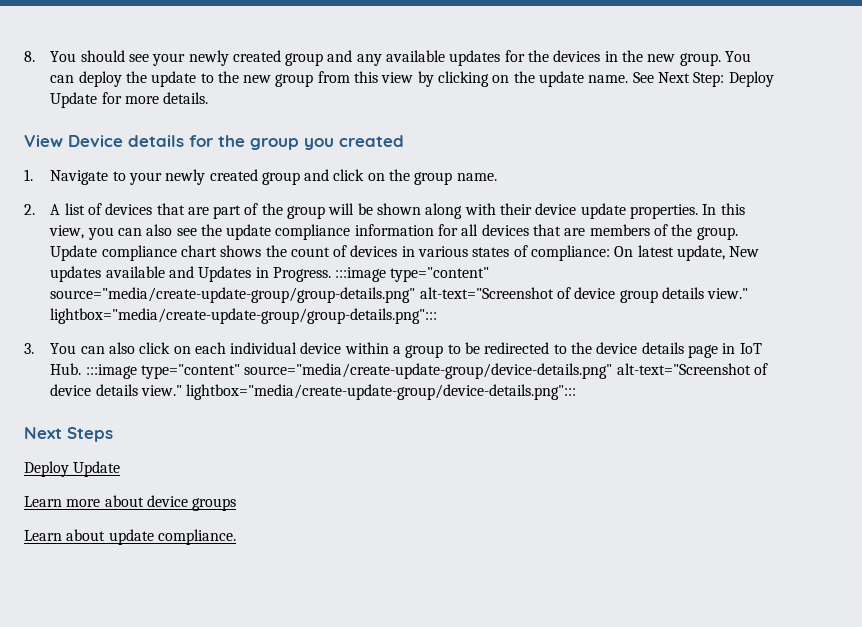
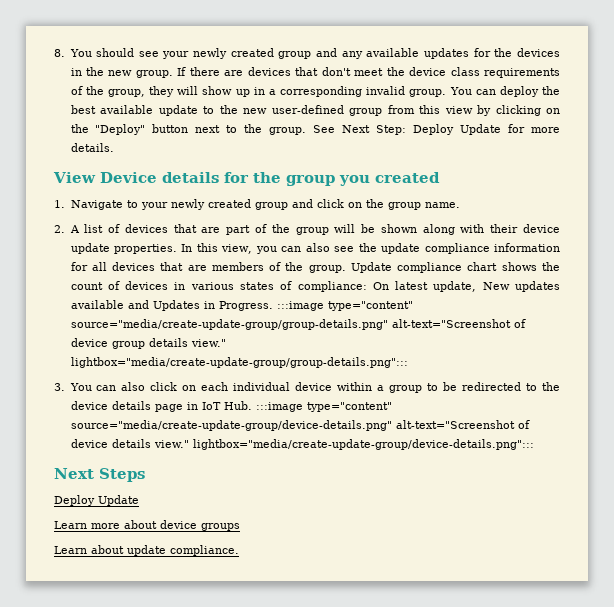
+ If there are devices that don't meet the device class requirements of the group, they will show up in a corresponding invalid group.
- You can deploy the update to the new group from this view by clicking on the update name.
+ You can deploy the best available update to the new user-defined group from this view by clicking on the "Deploy" button next to the group.

